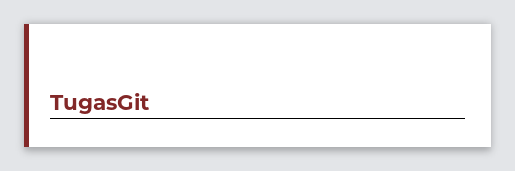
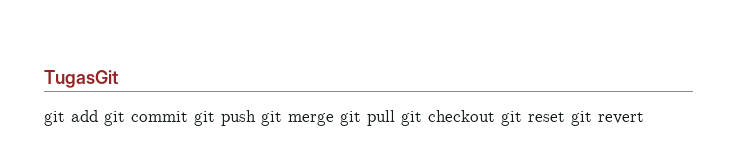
+ git add git commit git push git merge git pull git checkout git reset git revert

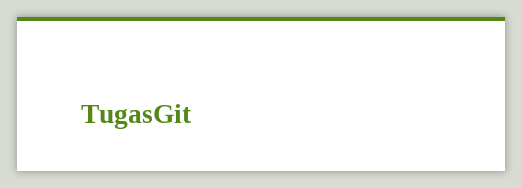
- git add git commit git push git merge git pull git checkout git reset git revert

